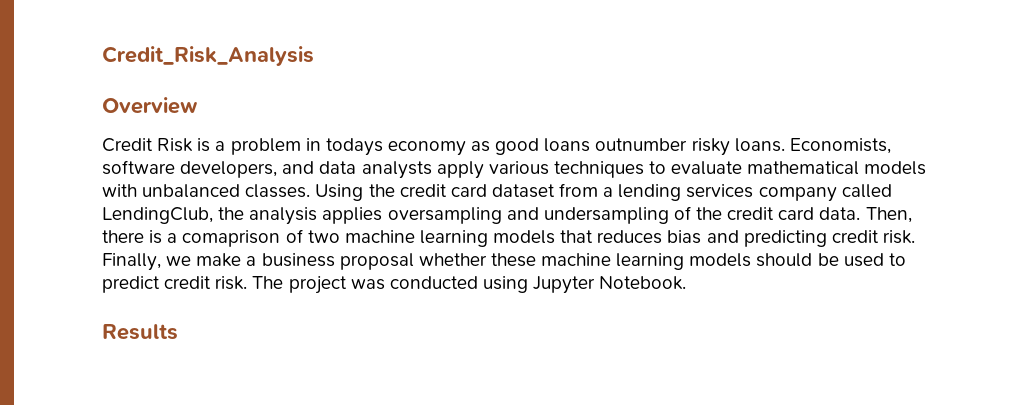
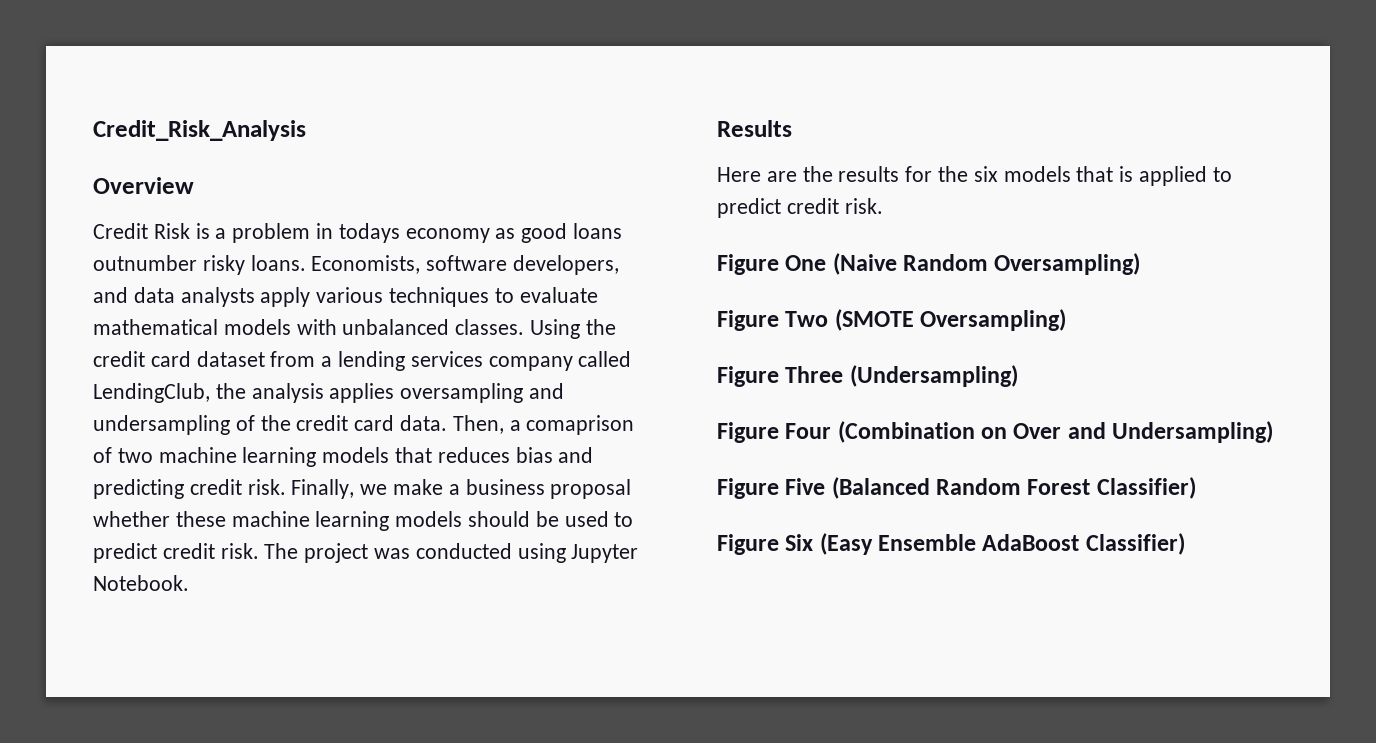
- Then, there is a comaprison of two machine learning models that reduces bias and predicting credit risk.
+ Then, a comaprison of two machine learning models that reduces bias and predicting credit risk.
+ Here are the results for the six models that is applied to predict credit risk.
+ Figure One (Naive Random Oversampling)
+ Figure Two (SMOTE Oversampling)
+ Figure Three (Undersampling)
+ Figure Four (Combination on Over and Undersampling)
+ Figure Five (Balanced Random Forest Classifier)
+ Figure Six (Easy Ensemble AdaBoost Classifier)

